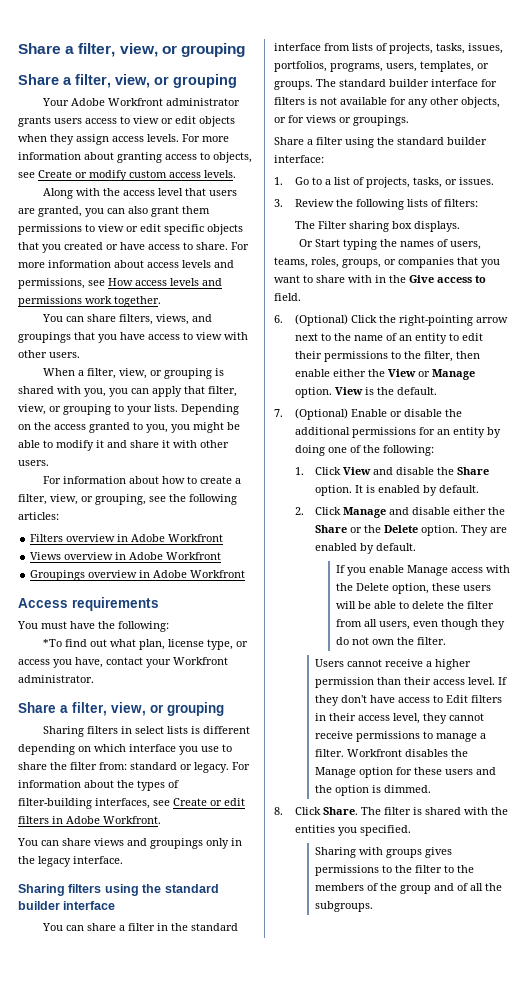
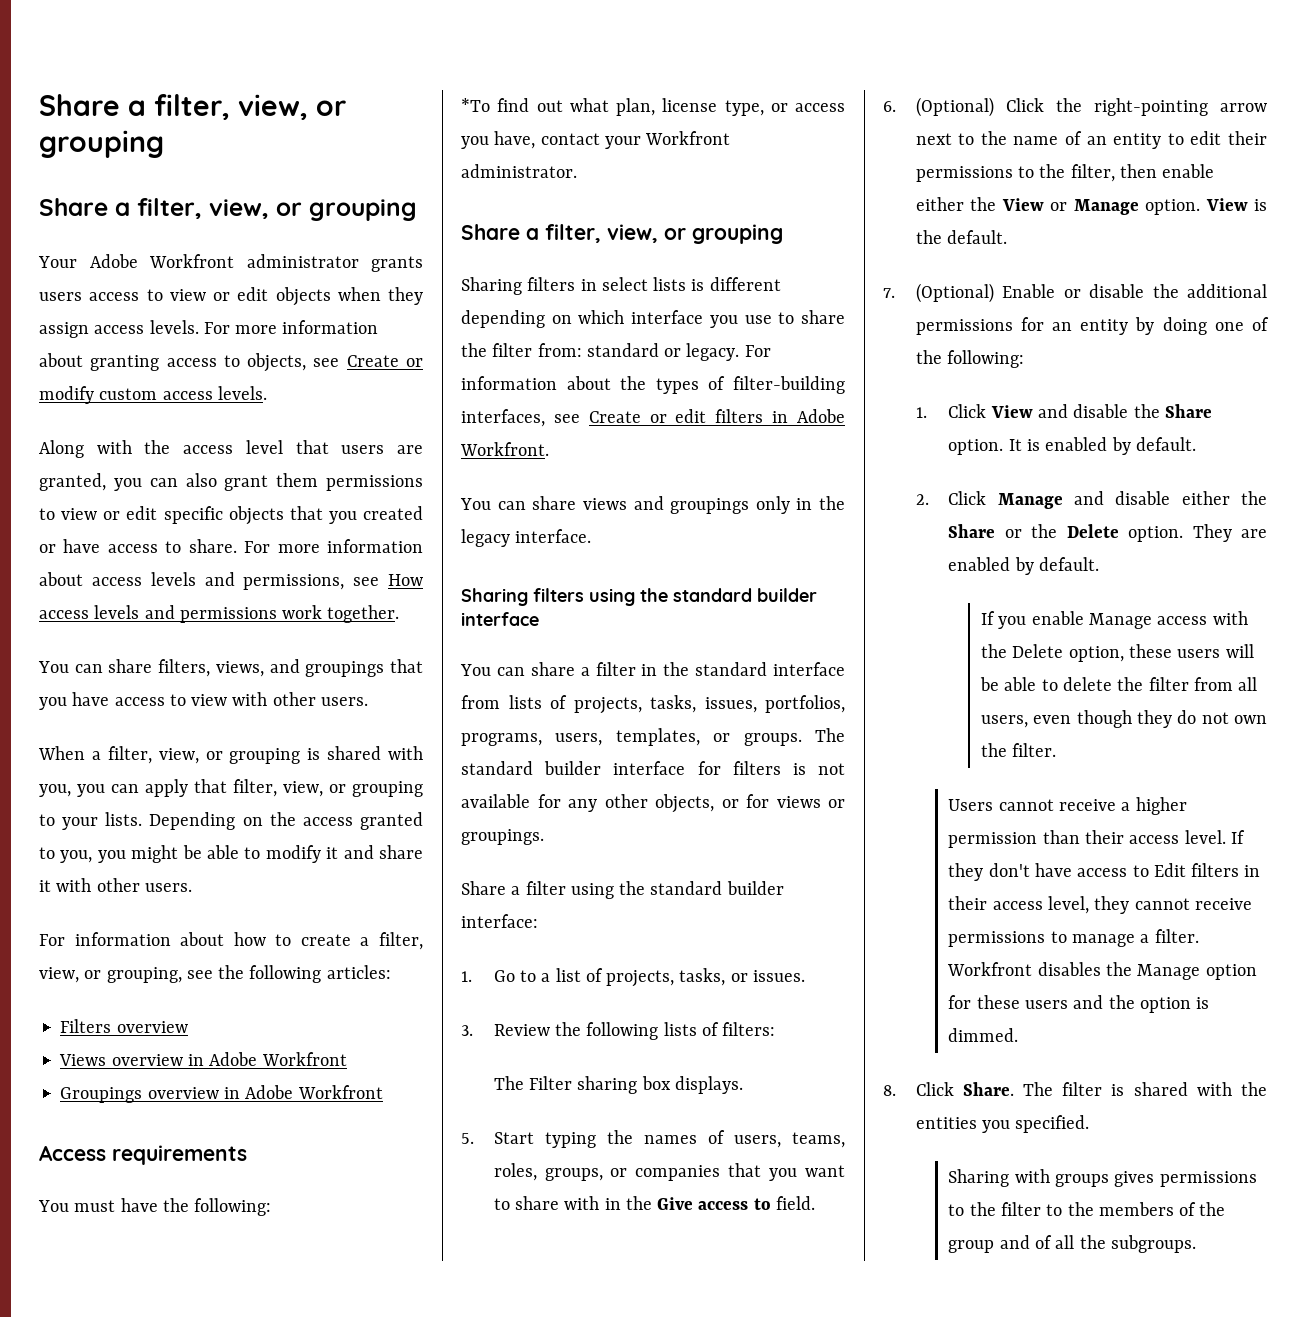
- Filters overview in Adobe Workfront
+ Filters overview
- Or Start typing the names of users, teams, roles, groups, or companies that you want to share with in the Give access to field.
+ 5. Start typing the names of users, teams, roles, groups, or companies that you want to share with in the Give access to field.

